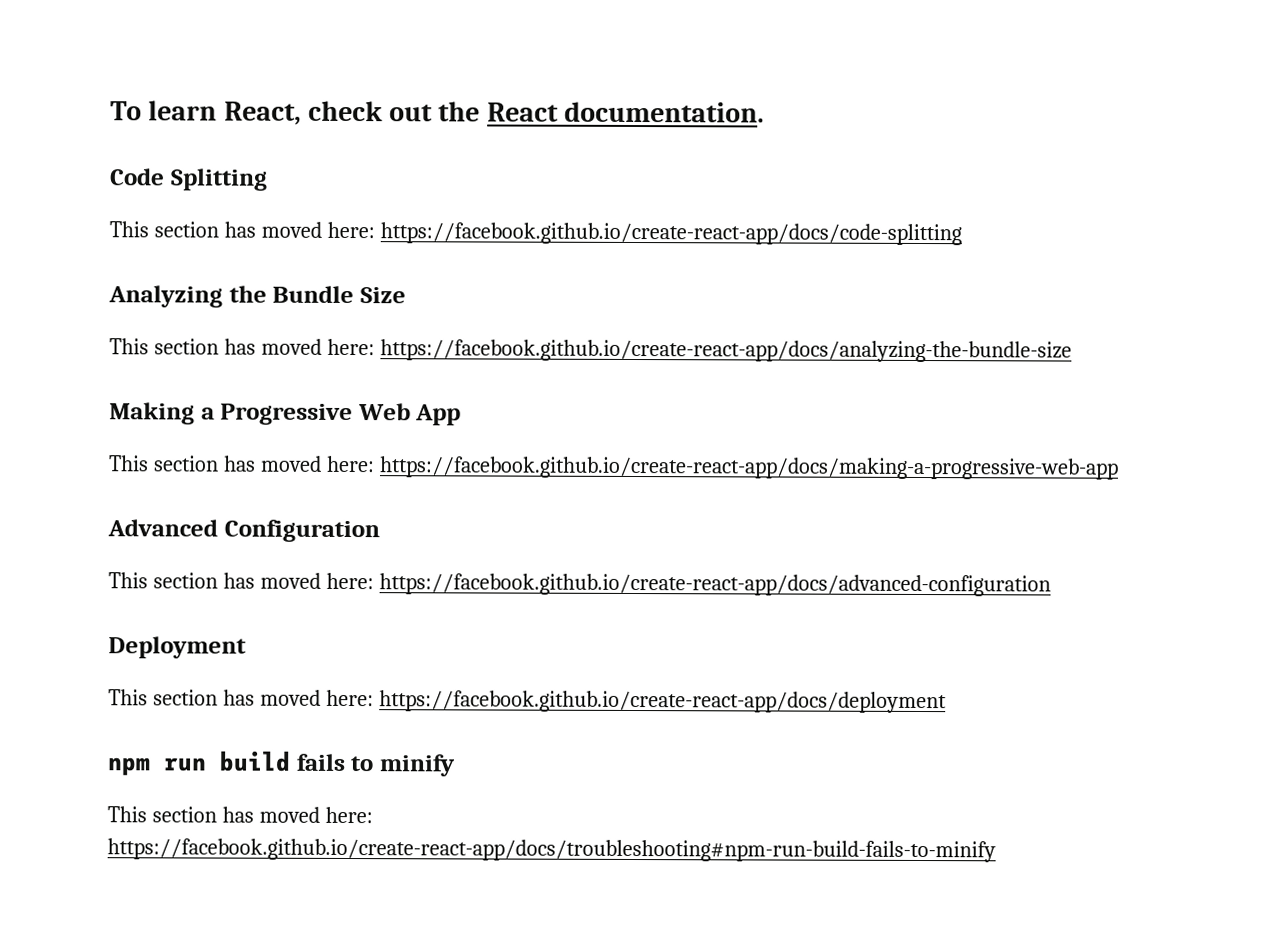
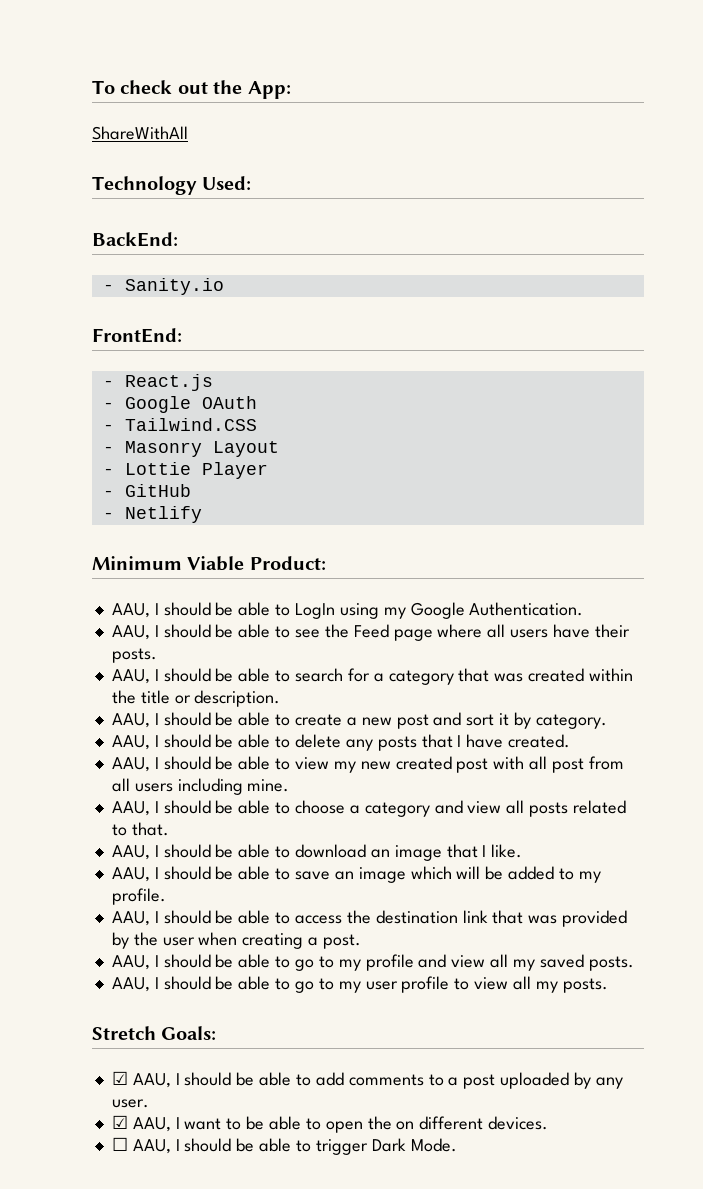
- To learn React, check out the React documentation.
- Code Splitting
- This section has moved here: https://facebook.github.io/create-react-app/docs/code-splitting
- Analyzing the Bundle Size
- This section has moved here: https://facebook.github.io/create-react-app/docs/analyzing-the-bundle-size
- Making a Progressive Web App
- This section has moved here: https://facebook.github.io/create-react-app/docs/making-a-progressive-web-app
- Advanced Configuration
- This section has moved here: https://facebook.github.io/create-react-app/docs/advanced-configuration
- Deployment
- This section has moved here: https://facebook.github.io/create-react-app/docs/deployment
- npm run build fails to minify
- This section has moved here: https://facebook.github.io/create-react-app/docs/troubleshooting#npm-run-build-fails-to-minify
+ To check out the App:
+ ShareWithAll
+ Technology Used:
+ BackEnd:
+ - Sanity.io
+ FrontEnd:
+ - React.js
+ - Google OAuth
+ - Tailwind.CSS
+ - Masonry Layout
+ - Lottie Player
+ - GitHub
+ - Netlify
+ Minimum Viable Product:
+ AAU, I should be able to LogIn using my Google Authentication.
+ AAU, I should be able to see the Feed page where all users have their posts.
+ AAU, I should be able to search for a category that was created within the title or description.
+ AAU, I should be able to create a new post and sort it by category.
+ AAU, I should be able to delete any posts that I have created.
+ AAU, I should be able to view my new created post with all post from all users including mine.
+ AAU, I should be able to choose a category and view all posts related to that.
+ AAU, I should be able to download an image that I like.
+ AAU, I should be able to save an image which will be added to my profile.
+ AAU, I should be able to access the destination link that was provided by the user when creating a post.
+ AAU, I should be able to go to my profile and view all my saved posts.
+ AAU, I should be able to go to my user profile to view all my posts.
+ Stretch Goals:
+ ☑ AAU, I should be able to add comments to a post uploaded by any user.
+ ☑ AAU, I want to be able to open the on different devices.
+ ☐ AAU, I should be able to trigger Dark Mode.

